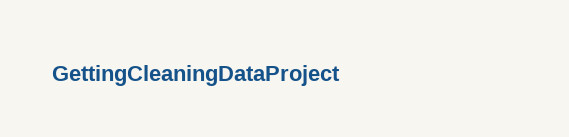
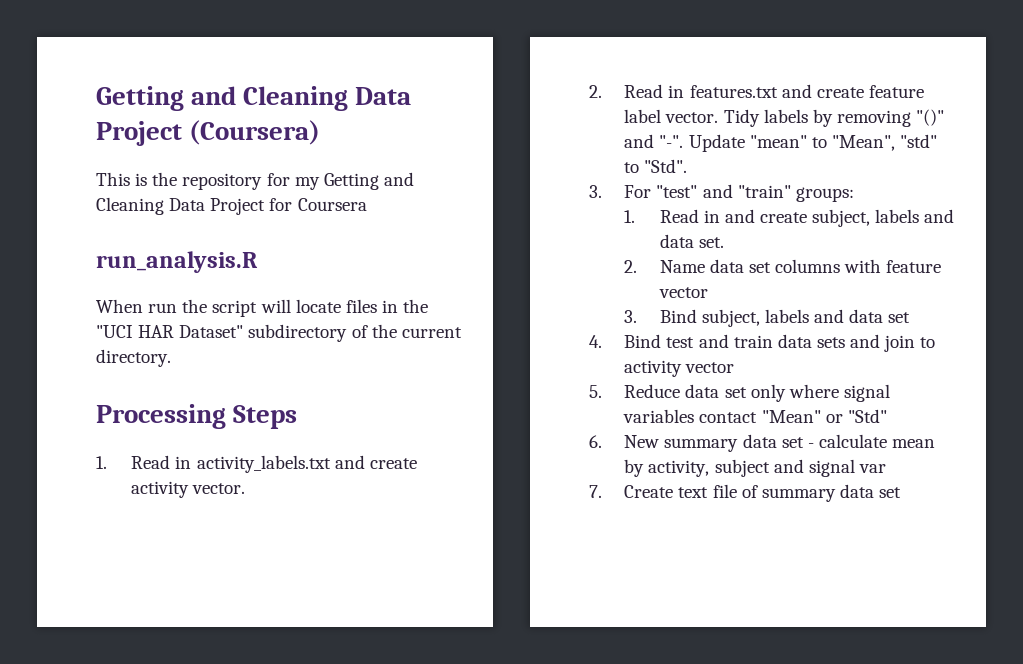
- GettingCleaningDataProject
+ Getting and Cleaning Data Project (Coursera)
+ This is the repository for my Getting and Cleaning Data Project for Coursera
+ run_analysis.R
+ When run the script will locate files in the "UCI HAR Dataset" subdirectory of the current directory.
+ Processing Steps
+ 1. Read in activity_labels.txt and create activity vector.
+ 2. Read in features.txt and create feature label vector. Tidy labels by removing "()" and "-". Update "mean" to "Mean", "std" to "Std".
+ 3. For "test" and "train" groups:
+ 1. Read in and create subject, labels and data set.
+ 2. Name data set columns with feature vector
+ 3. Bind subject, labels and data set
+ 4. Bind test and train data sets and join to activity vector
+ 5. Reduce data set only where signal variables contact "Mean" or "Std"
+ 6. New summary data set - calculate mean by activity, subject and signal var
+ 7. Create text file of summary data set

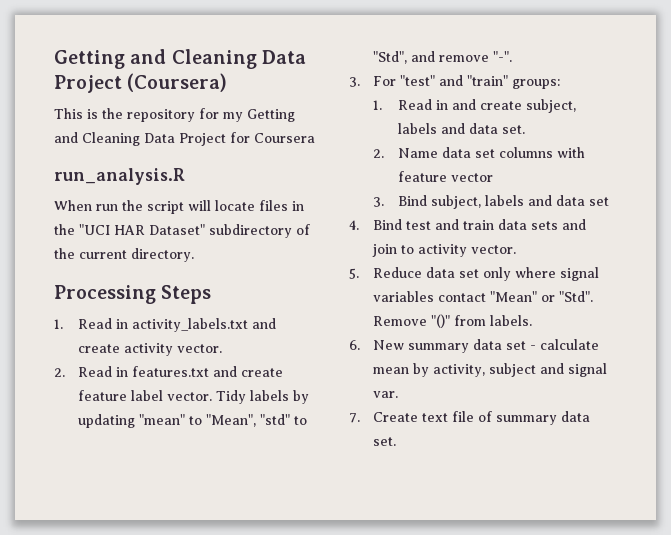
- Tidy labels by removing "()" and "-". Update "mean" to "Mean", "std" to "Std".
+ Tidy labels by updating "mean" to "Mean", "std" to "Std", and remove "-".
- 4. Bind test and train data sets and join to activity vector
+ 4. Bind test and train data sets and join to activity vector.
- 5. Reduce data set only where signal variables contact "Mean" or "Std"
+ 5. Reduce data set only where signal variables contact "Mean" or "Std". Remove "()" from labels.
- 6. New summary data set - calculate mean by activity, subject and signal var
+ 6. New summary data set - calculate mean by activity, subject and signal var.
- 7. Create text file of summary data set
+ 7. Create text file of summary data set.

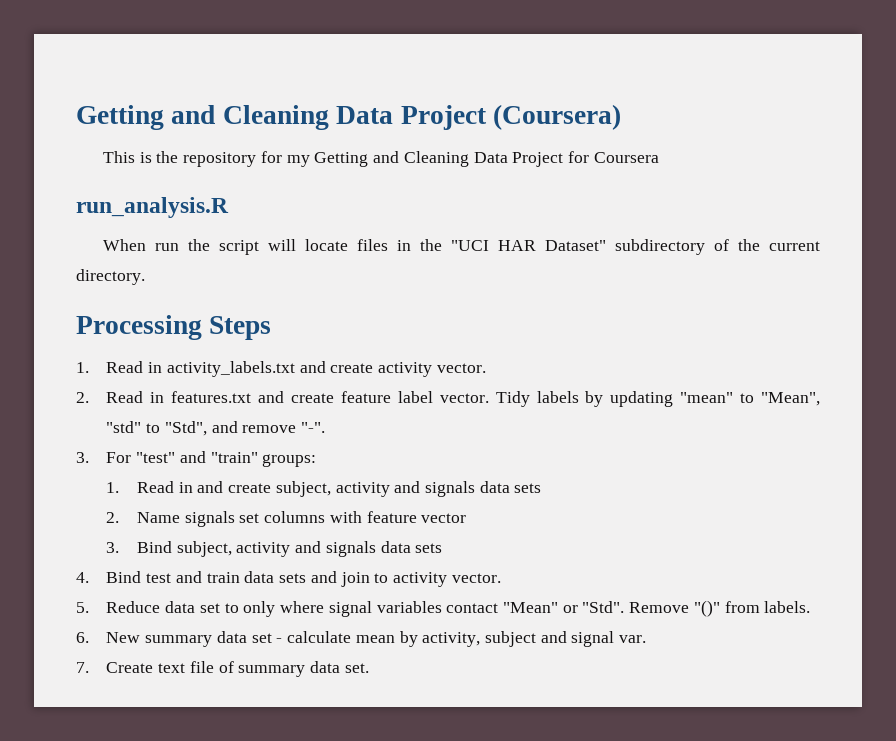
- 1. Read in and create subject, labels and data set.
+ 1. Read in and create subject, activity and signals data sets
- 2. Name data set columns with feature vector
+ 2. Name signals set columns with feature vector
- 3. Bind subject, labels and data set
+ 3. Bind subject, activity and signals data sets
- 5. Reduce data set only where signal variables contact "Mean" or "Std".
+ 5. Reduce data set to only where signal variables contact "Mean" or "Std".

